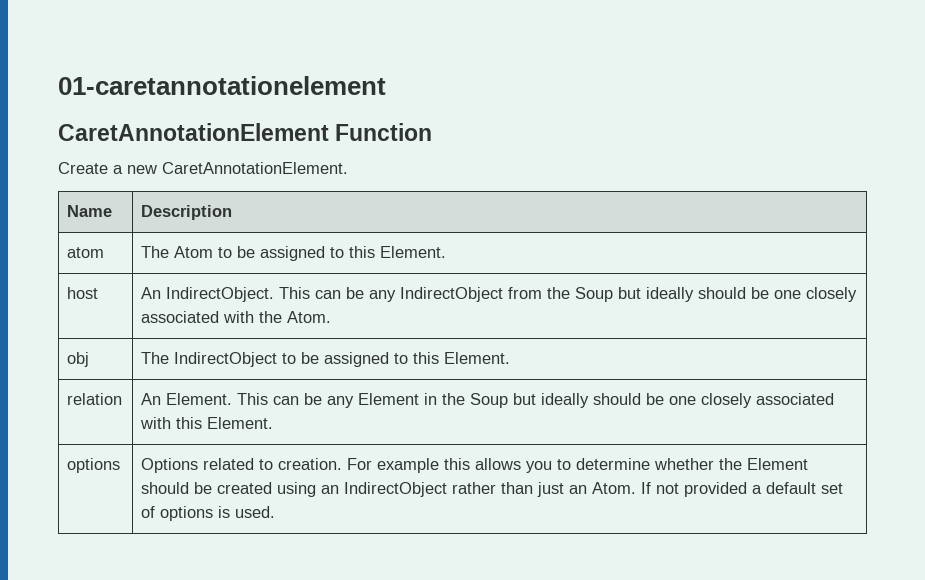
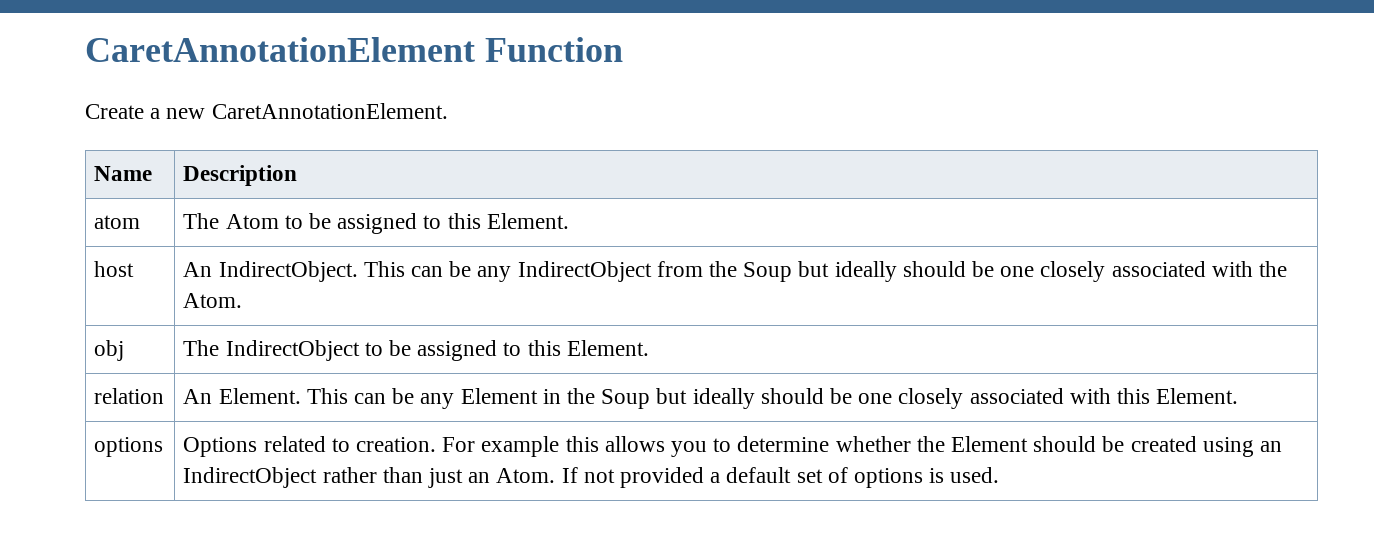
- 01-caretannotationelement

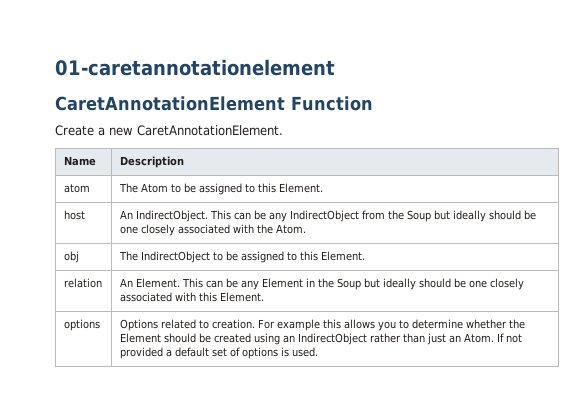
+ 01-caretannotationelement

